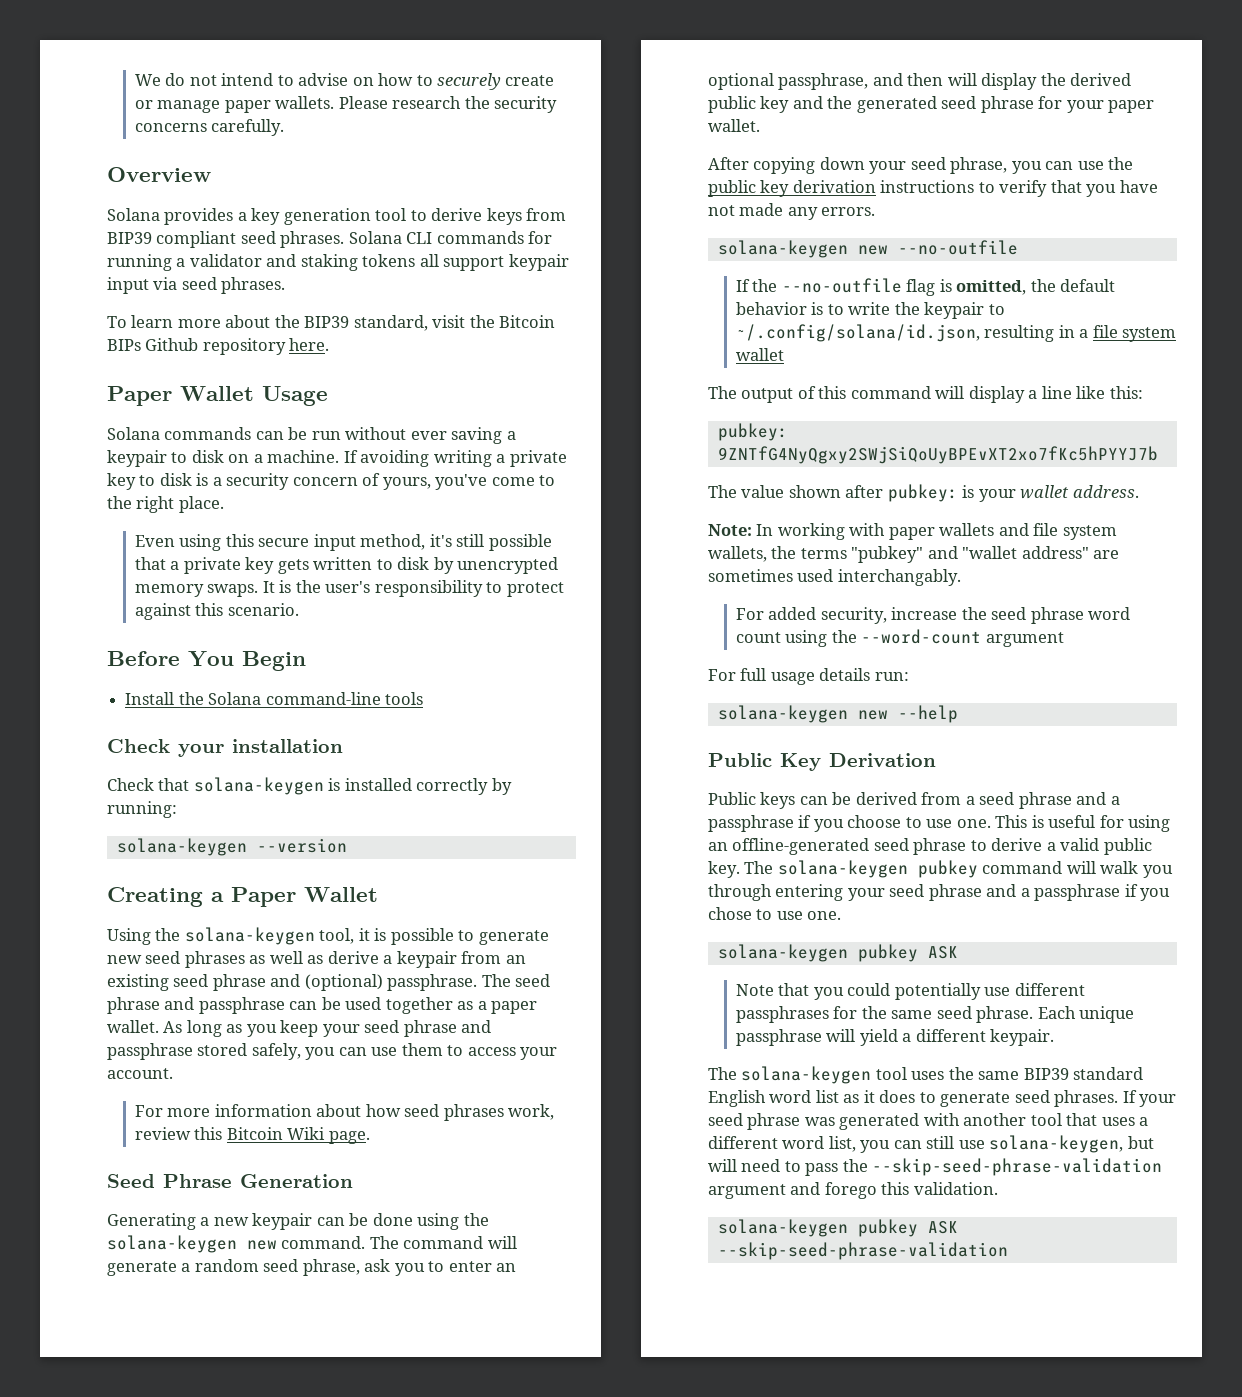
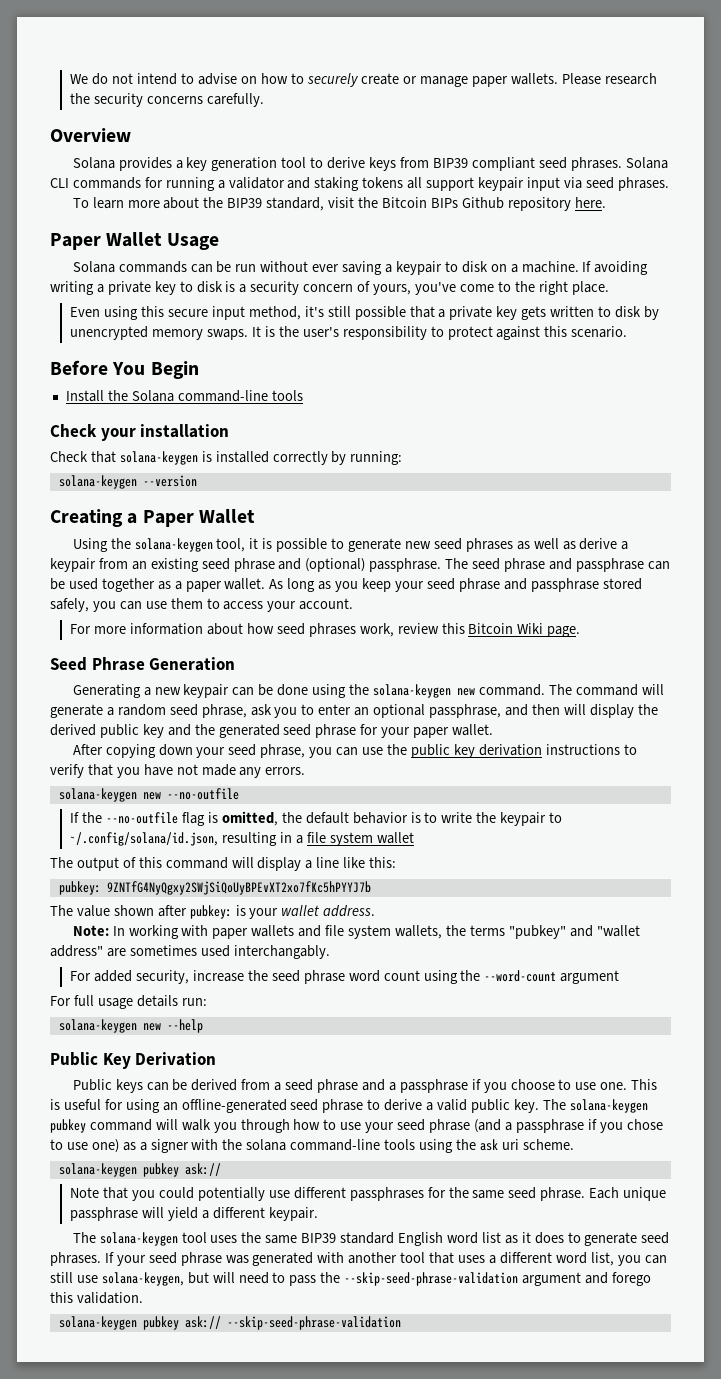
- The solana-keygen pubkey command will walk you through entering your seed phrase and a passphrase if you chose to use one.
- solana-keygen pubkey ASK
+ The solana-keygen pubkey command will walk you through how to use your seed phrase (and a passphrase if you chose to use one) as a signer with the solana command-line tools using the ask uri scheme.
+ solana-keygen pubkey ask://
- solana-keygen pubkey ASK --skip-seed-phrase-validation
+ solana-keygen pubkey ask:// --skip-seed-phrase-validation

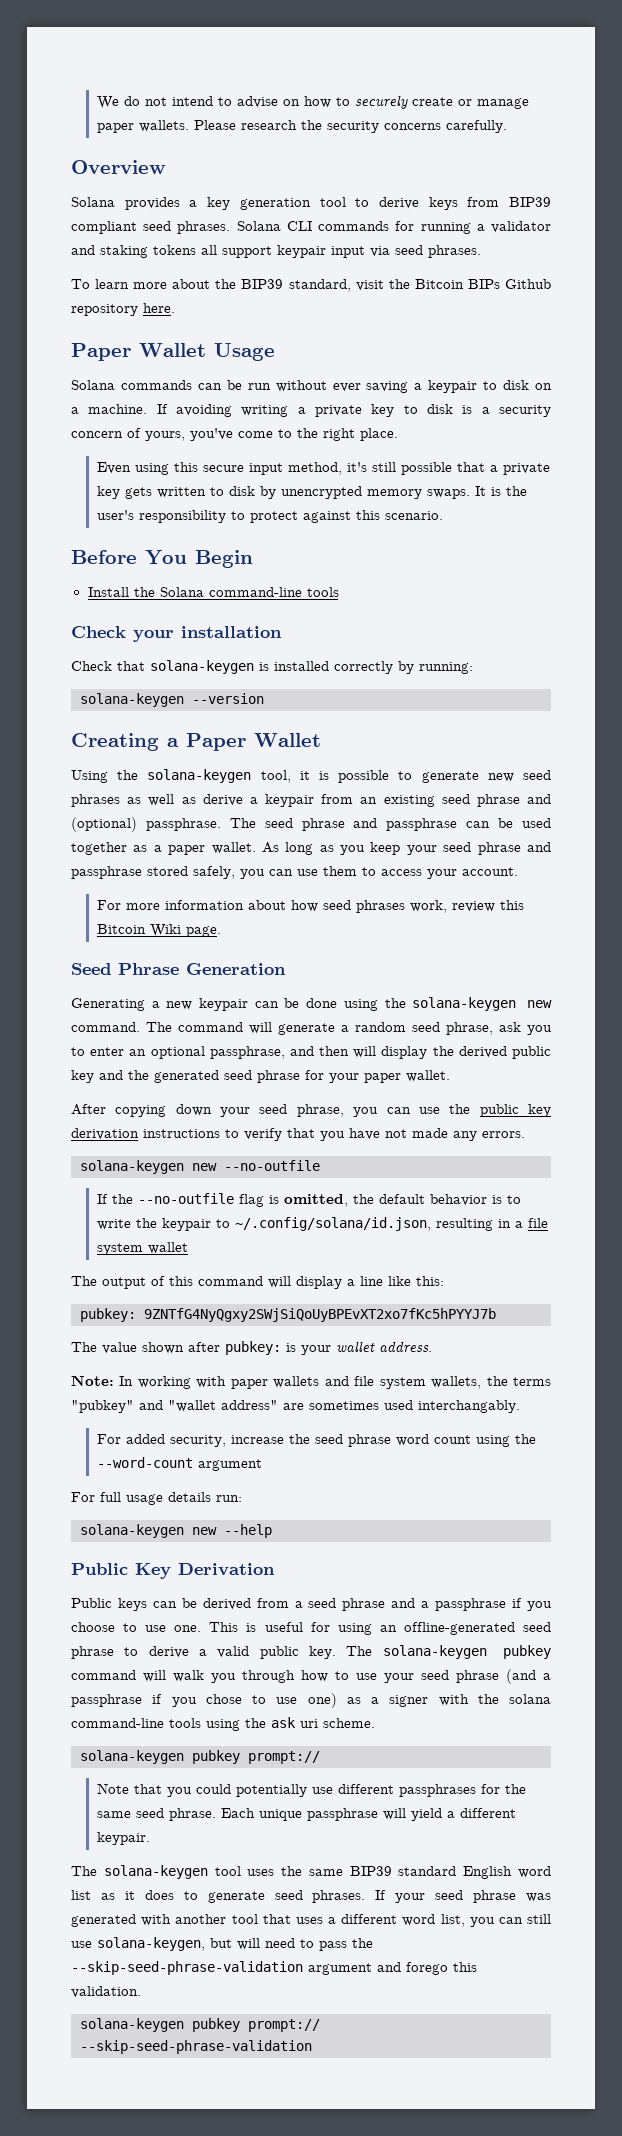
  The solana-keygen pubkey command will walk you through how to use your seed phrase (and a passphrase if you chose to use one) as a signer with the solana command-line tools using the ask uri scheme.
- solana-keygen pubkey ask://
+ solana-keygen pubkey prompt://
- solana-keygen pubkey ask:// --skip-seed-phrase-validation
+ solana-keygen pubkey prompt:// --skip-seed-phrase-validation

